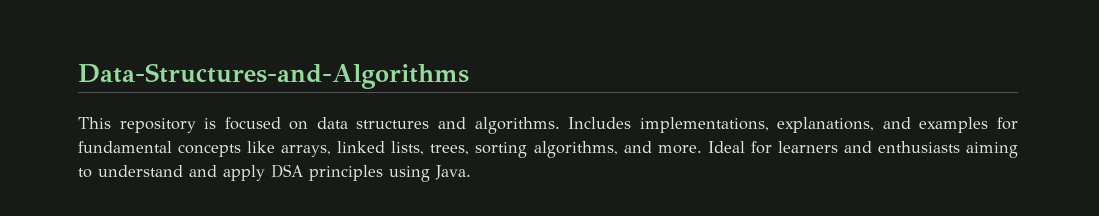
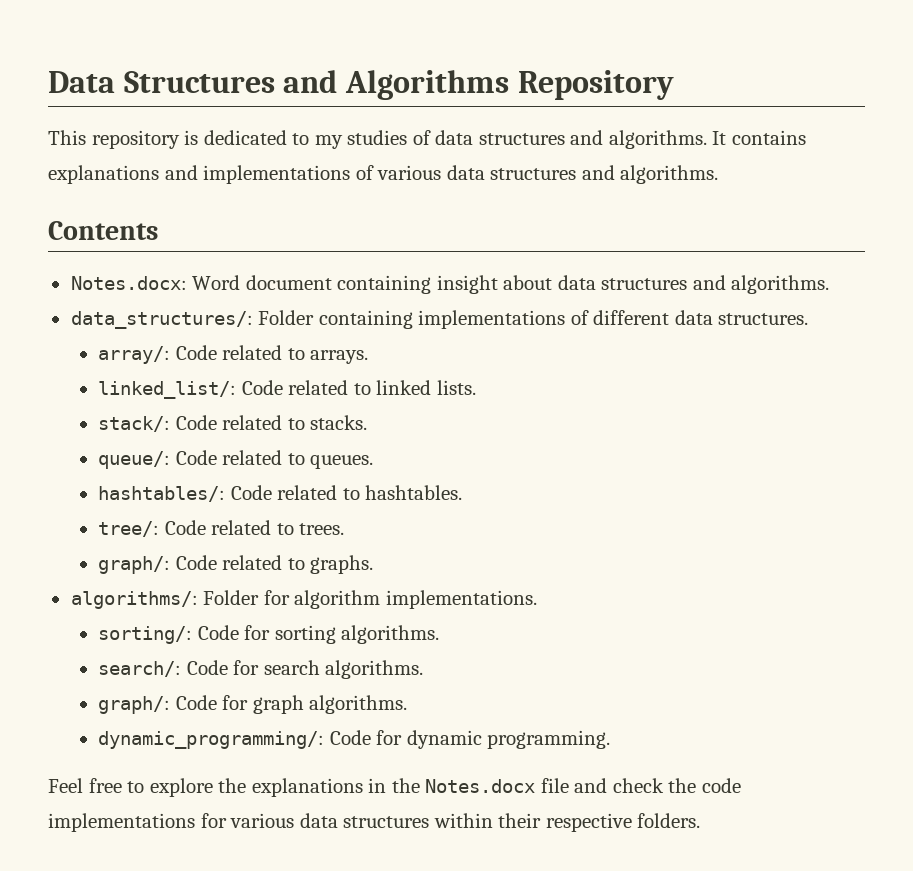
- Data-Structures-and-Algorithms
- This repository is focused on data structures and algorithms. Includes implementations, explanations, and examples for fundamental concepts like arrays, linked lists, trees, sorting algorithms, and more. Ideal for learners and enthusiasts aiming to understand and apply DSA principles using Java.
+ Data Structures and Algorithms Repository
+ This repository is dedicated to my studies of data structures and algorithms. It contains explanations and implementations of various data structures and algorithms.
+ Contents
+ Notes.docx: Word document containing insight about data structures and algorithms.
+ data_structures/: Folder containing implementations of different data structures.
+ array/: Code related to arrays.
+ linked_list/: Code related to linked lists.
+ stack/: Code related to stacks.
+ queue/: Code related to queues.
+ hashtables/: Code related to hashtables.
+ tree/: Code related to trees.
+ graph/: Code related to graphs.
+ algorithms/: Folder for algorithm implementations.
+ sorting/: Code for sorting algorithms.
+ search/: Code for search algorithms.
+ graph/: Code for graph algorithms.
+ dynamic_programming/: Code for dynamic programming.
+ Feel free to explore the explanations in the Notes.docx file and check the code implementations for various data structures within their respective folders.

